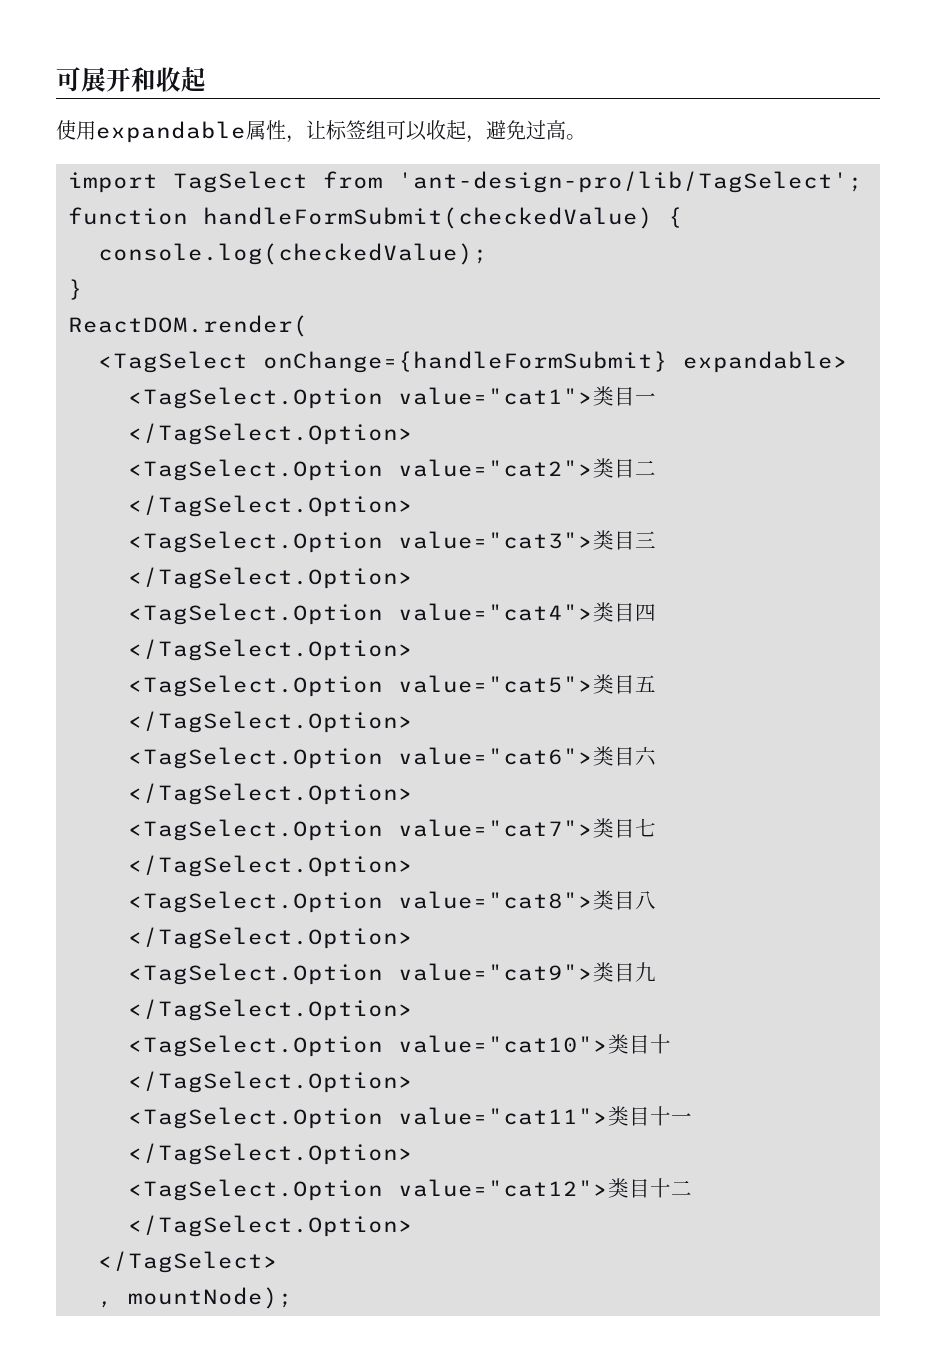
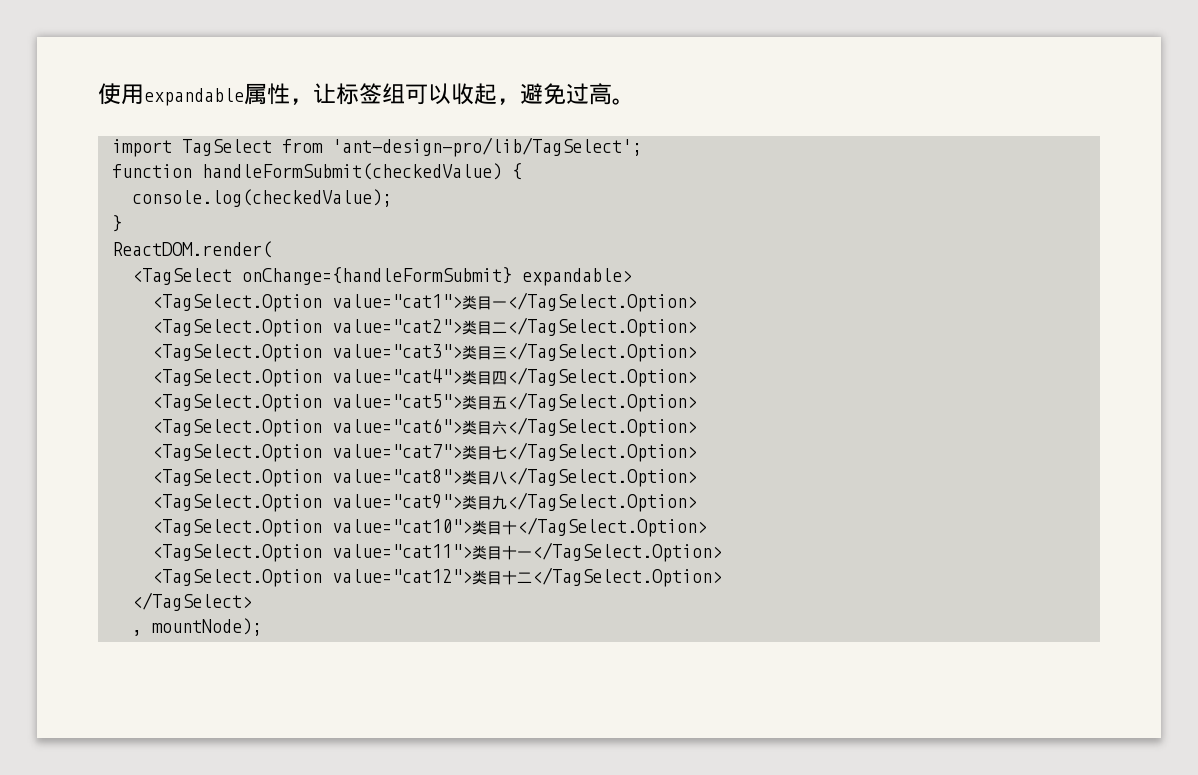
- 可展开和收起

